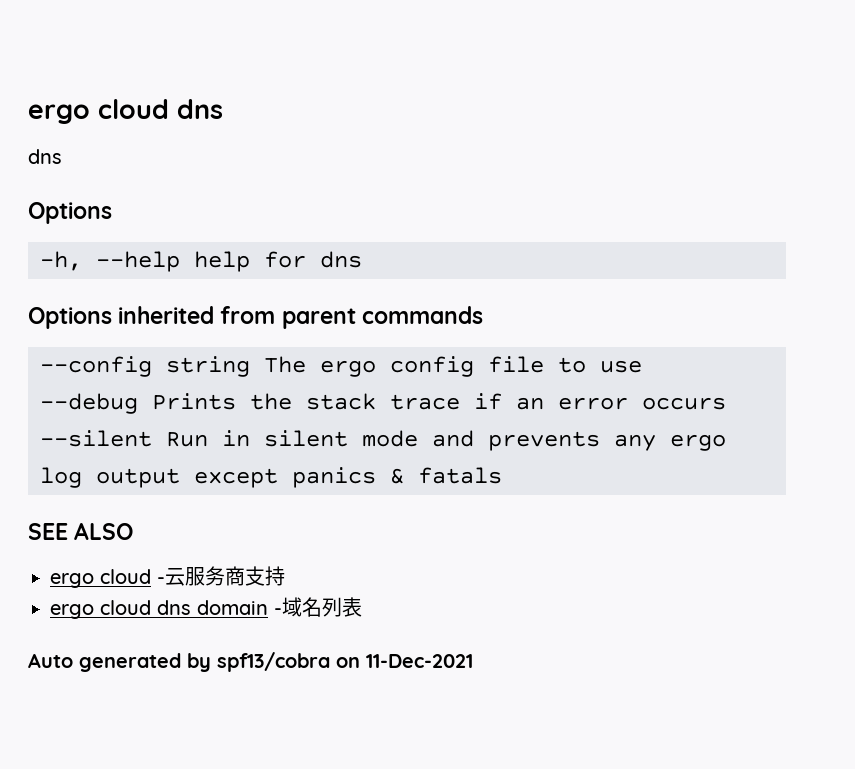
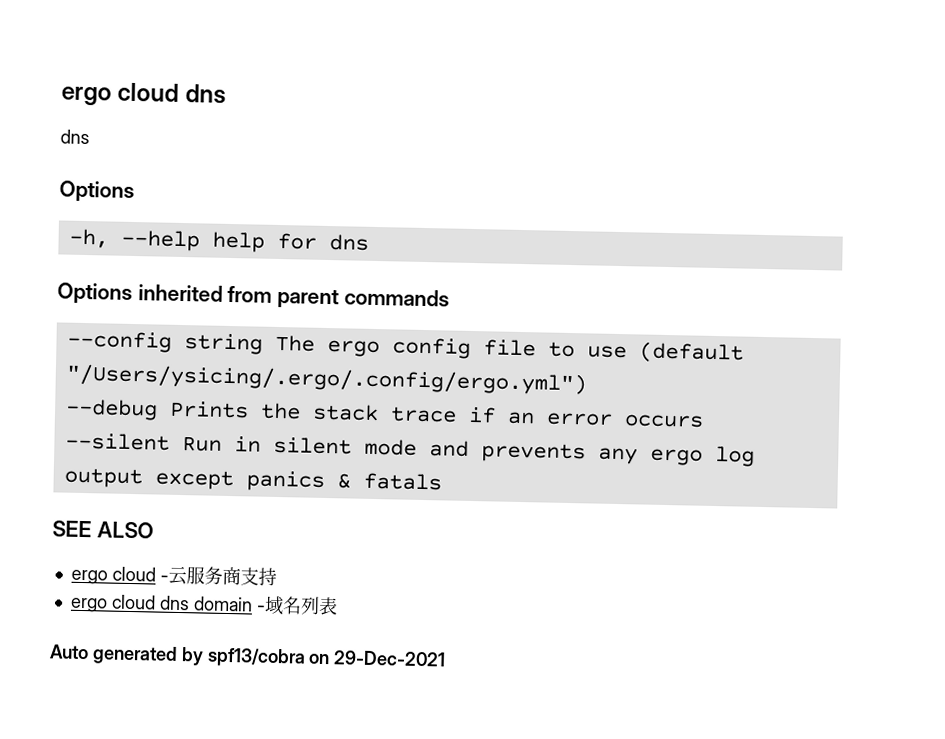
- --config string The ergo config file to use
+ --config string The ergo config file to use (default "/Users/ysicing/.ergo/.config/ergo.yml")
- Auto generated by spf13/cobra on 11-Dec-2021
+ Auto generated by spf13/cobra on 29-Dec-2021

